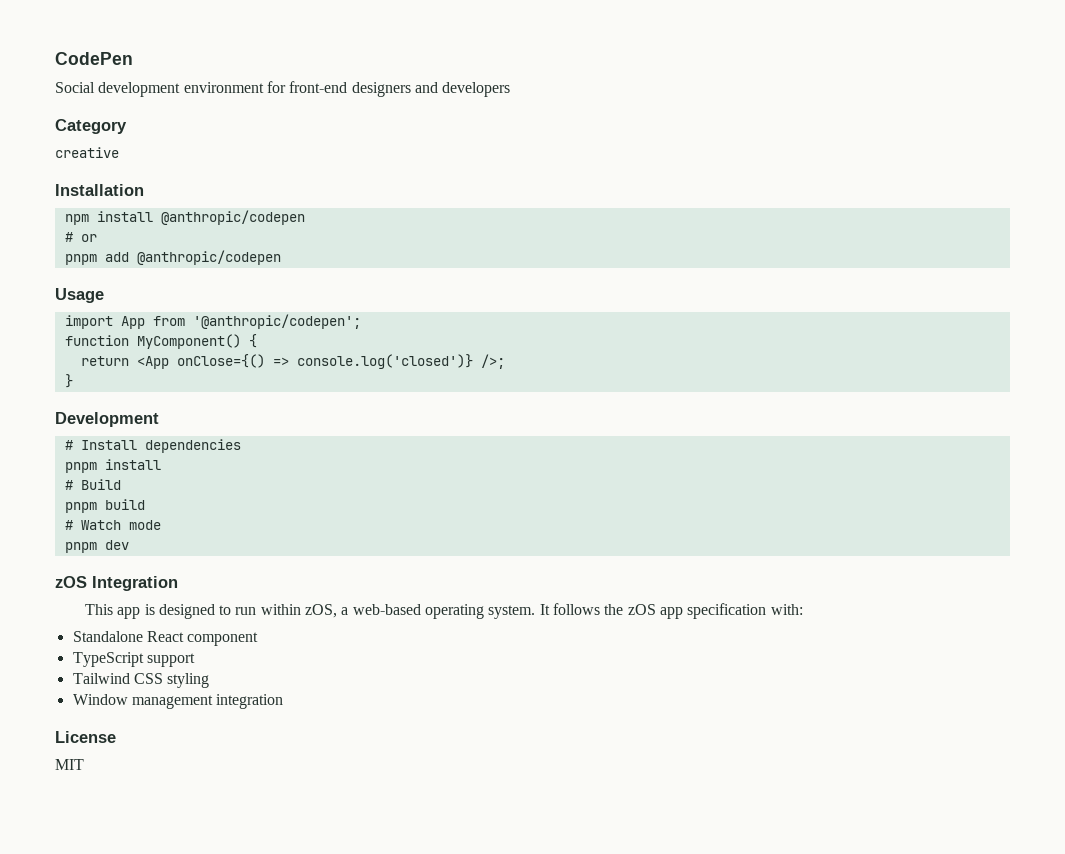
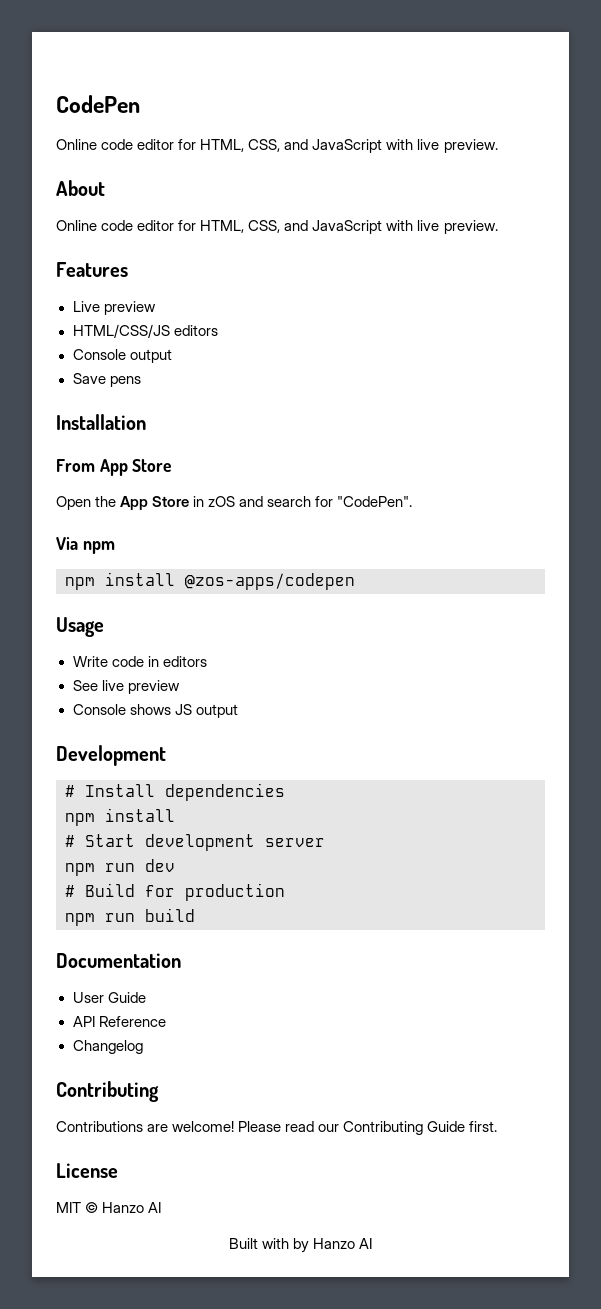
  CodePen
- Social development environment for front-end designers and developers
- Category
- creative
+ Online code editor for HTML, CSS, and JavaScript with live preview.
+ About
+ Online code editor for HTML, CSS, and JavaScript with live preview.
+ Features
+ Live preview
+ HTML/CSS/JS editors
+ Console output
+ Save pens
  Installation
- npm install @anthropic/codepen
- # or
- pnpm add @anthropic/codepen
+ From App Store
+ Open the App Store in zOS and search for "CodePen".
+ Via npm
+ npm install @zos-apps/codepen
  Usage
- import App from '@anthropic/codepen';
- function MyComponent() {
- return <App onClose={() => console.log('closed')} />;
- }
+ Write code in editors
+ See live preview
+ Console shows JS output
  # Install dependencies
- pnpm install
+ npm install
- # Build
- pnpm build
- # Watch mode
- pnpm dev
- zOS Integration
- This app is designed to run within zOS, a web-based operating system. It follows the zOS app specification with:
- Standalone React component
- TypeScript support
- Tailwind CSS styling
- Window management integration
+ # Start development server
+ npm run dev
+ # Build for production
+ npm run build
+ Documentation
+ User Guide
+ API Reference
+ Changelog
+ Contributing
+ Contributions are welcome! Please read our Contributing Guide first.
  License
- MIT
+ MIT © Hanzo AI
+ Built with by Hanzo AI

